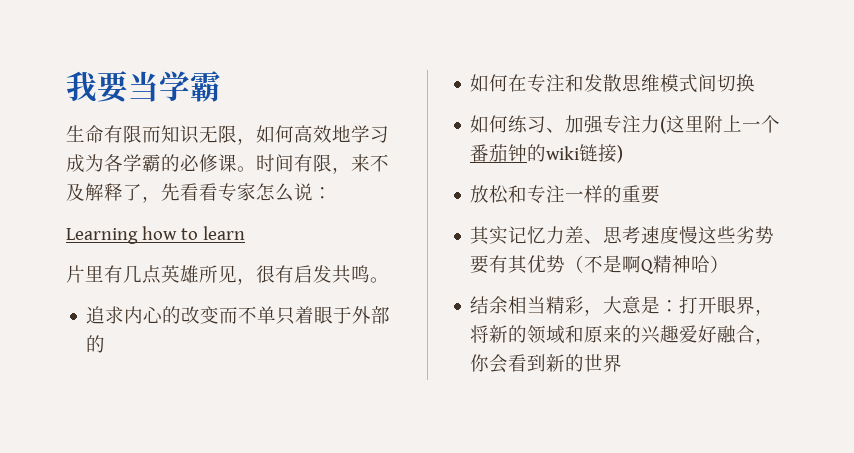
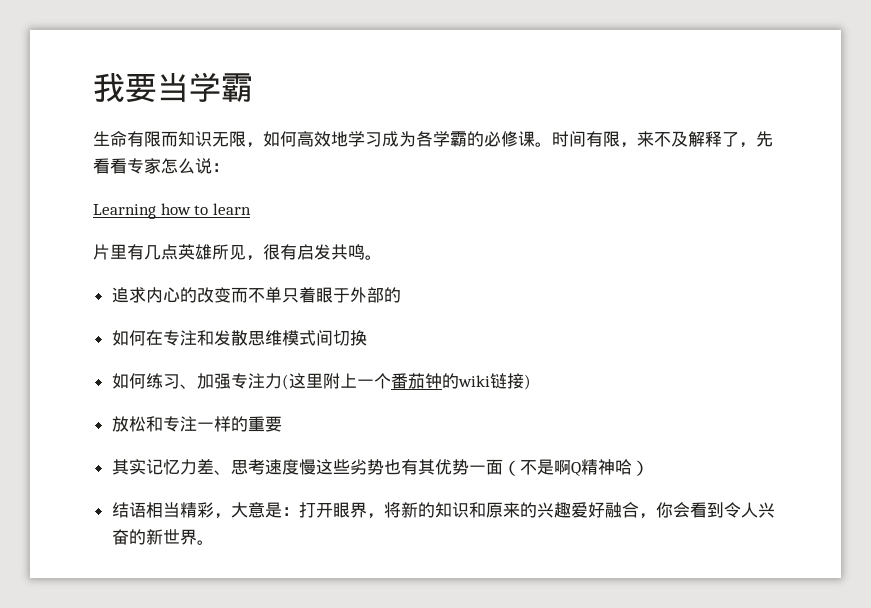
- 其实记忆力差、思考速度慢这些劣势要有其优势（不是啊Q精神哈）
+ 其实记忆力差、思考速度慢这些劣势也有其优势一面（不是啊Q精神哈）
- 结余相当精彩，大意是：打开眼界，将新的领域和原来的兴趣爱好融合，你会看到新的世界
+ 结语相当精彩，大意是：打开眼界，将新的知识和原来的兴趣爱好融合，你会看到令人兴奋的新世界。

